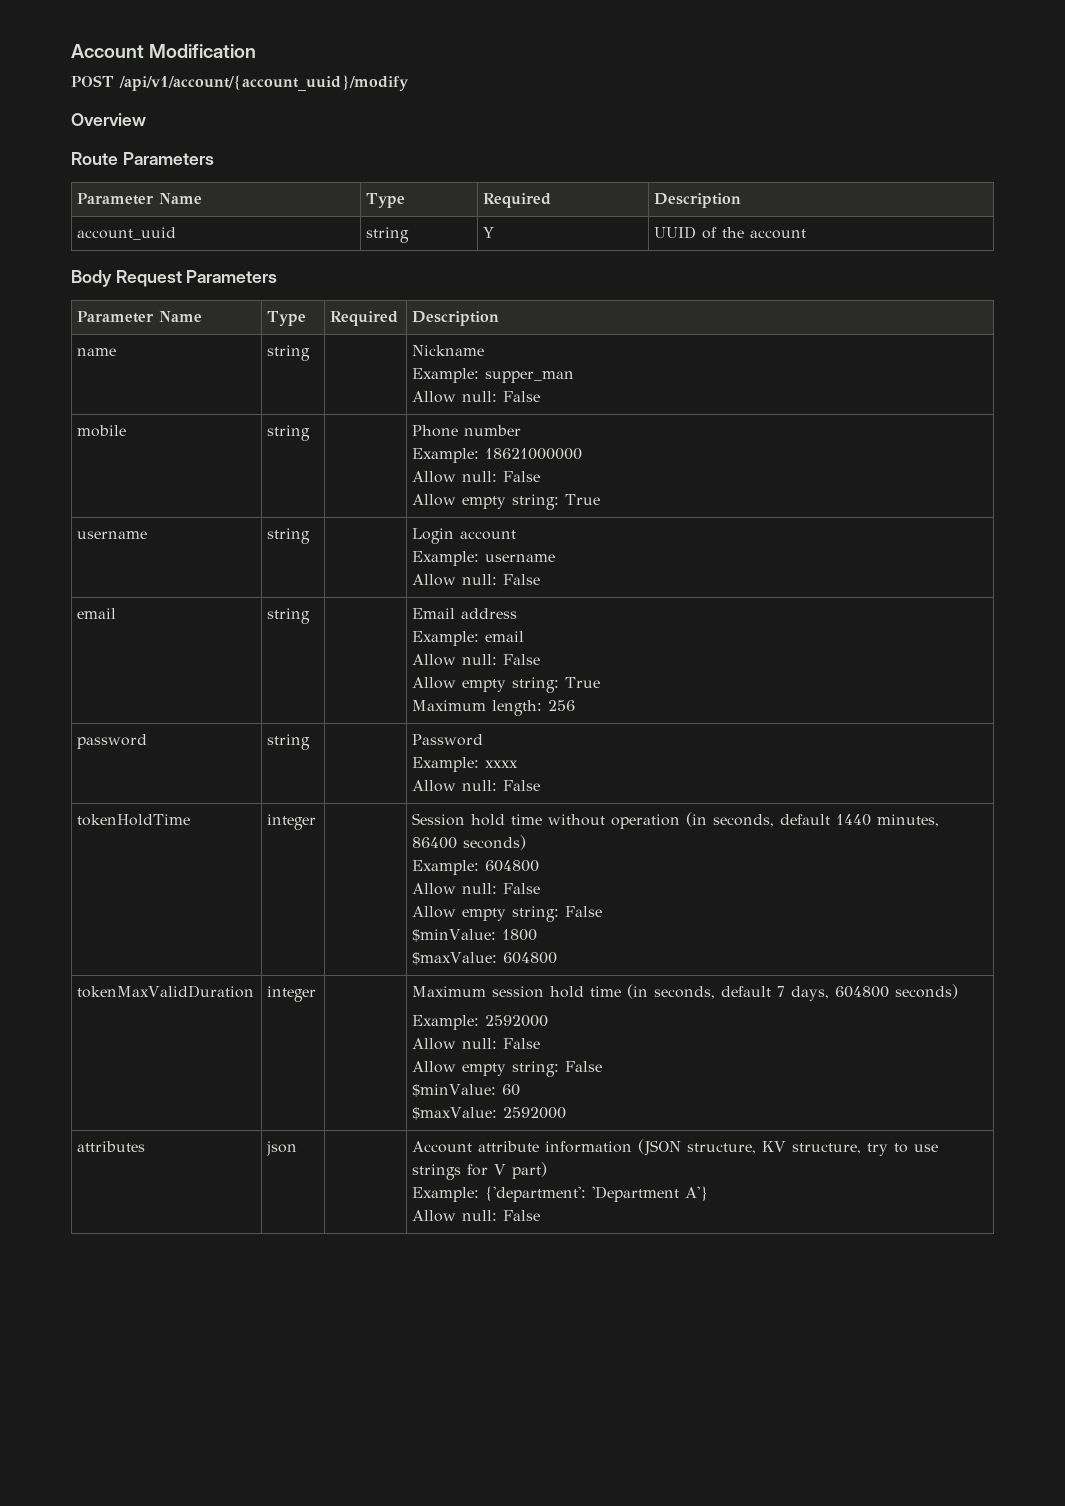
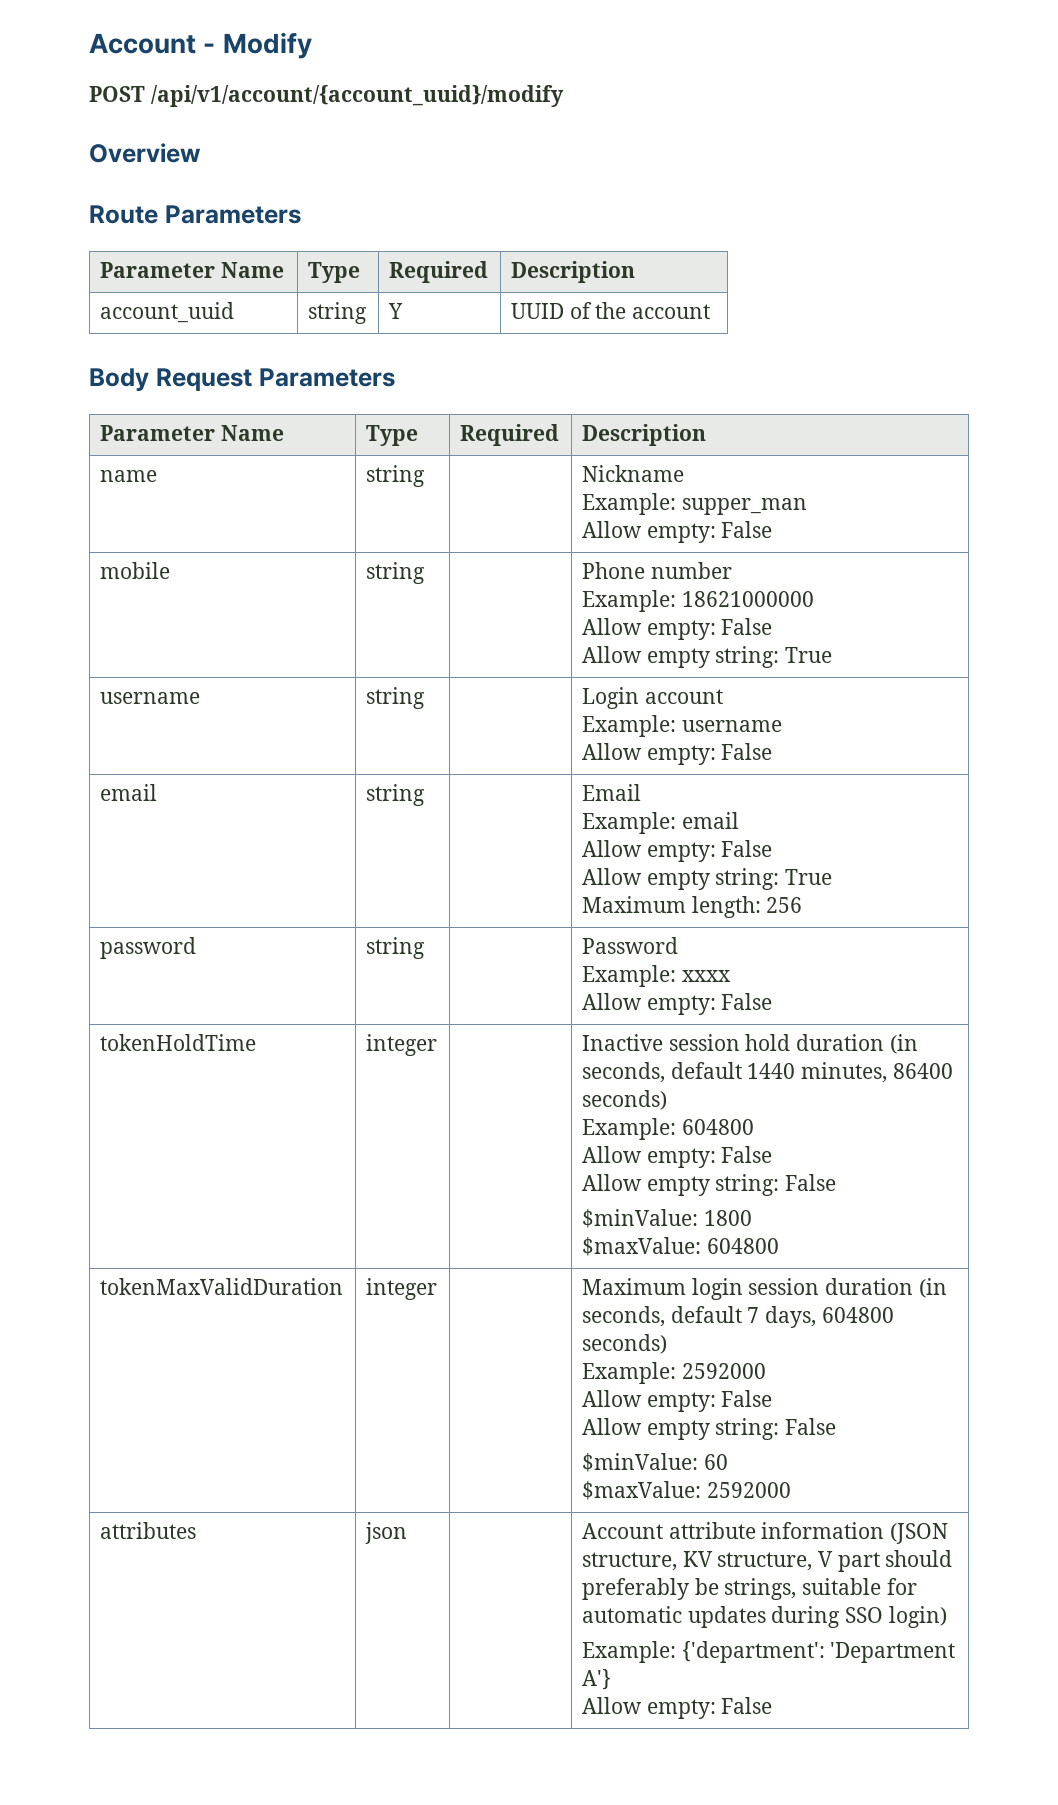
- Account Modification
+ Account - Modify
  name | string | | Nickname
  Example: supper_man
- Allow null: False
+ Allow empty: False
  mobile | string | | Phone number
  Example: 18621000000
- Allow null: False
+ Allow empty: False
  username | string | | Login account
  Example: username
- Allow null: False
+ Allow empty: False
- email | string | | Email address
+ email | string | | Email
  Example: email
- Allow null: False
+ Allow empty: False
  password | string | | Password
  Example: xxxx
- Allow null: False
+ Allow empty: False
- tokenHoldTime | integer | | Session hold time without operation (in seconds, default 1440 minutes, 86400 seconds)
+ tokenHoldTime | integer | | Inactive session hold duration (in seconds, default 1440 minutes, 86400 seconds)
  Example: 604800
- Allow null: False
+ Allow empty: False
- tokenMaxValidDuration | integer | | Maximum session hold time (in seconds, default 7 days, 604800 seconds)
+ tokenMaxValidDuration | integer | | Maximum login session duration (in seconds, default 7 days, 604800 seconds)
  Example: 2592000
- Allow null: False
+ Allow empty: False
- attributes | json | | Account attribute information (JSON structure, KV structure, try to use strings for V part)
+ attributes | json | | Account attribute information (JSON structure, KV structure, V part should preferably be strings, suitable for automatic updates during SSO login)
  Example: {'department': 'Department A'}
- Allow null: False
+ Allow empty: False

